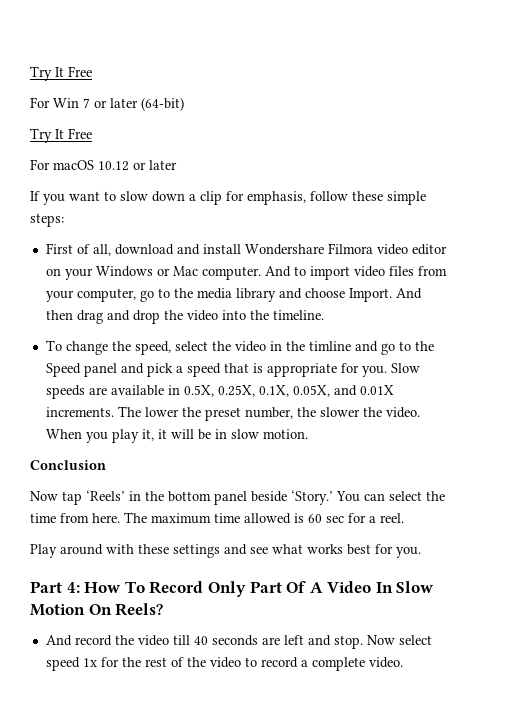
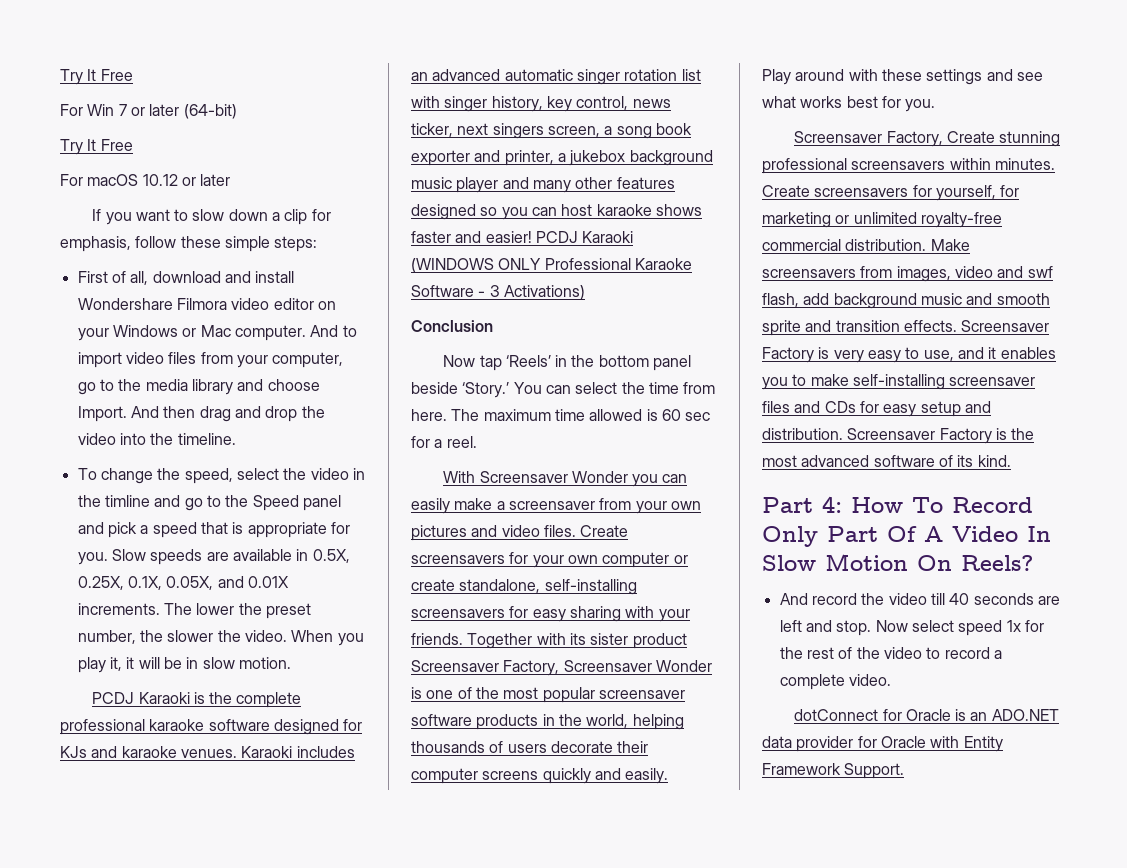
+ PCDJ Karaoki is the complete professional karaoke software designed for KJs and karaoke venues. Karaoki includes an advanced automatic singer rotation list with singer history, key control, news ticker, next singers screen, a song book exporter and printer, a jukebox background music player and many other features designed so you can host karaoke shows faster and easier! PCDJ Karaoki (WINDOWS ONLY Professional Karaoke Software - 3 Activations)
+ With Screensaver Wonder you can easily make a screensaver from your own pictures and video files. Create screensavers for your own computer or create standalone, self-installing screensavers for easy sharing with your friends. Together with its sister product Screensaver Factory, Screensaver Wonder is one of the most popular screensaver software products in the world, helping thousands of users decorate their computer screens quickly and easily.
+ Screensaver Factory, Create stunning professional screensavers within minutes. Create screensavers for yourself, for marketing or unlimited royalty-free commercial distribution. Make screensavers from images, video and swf flash, add background music and smooth sprite and transition effects. Screensaver Factory is very easy to use, and it enables you to make self-installing screensaver files and CDs for easy setup and distribution. Screensaver Factory is the most advanced software of its kind.
+ dotConnect for Oracle is an ADO.NET data provider for Oracle with Entity Framework Support.

